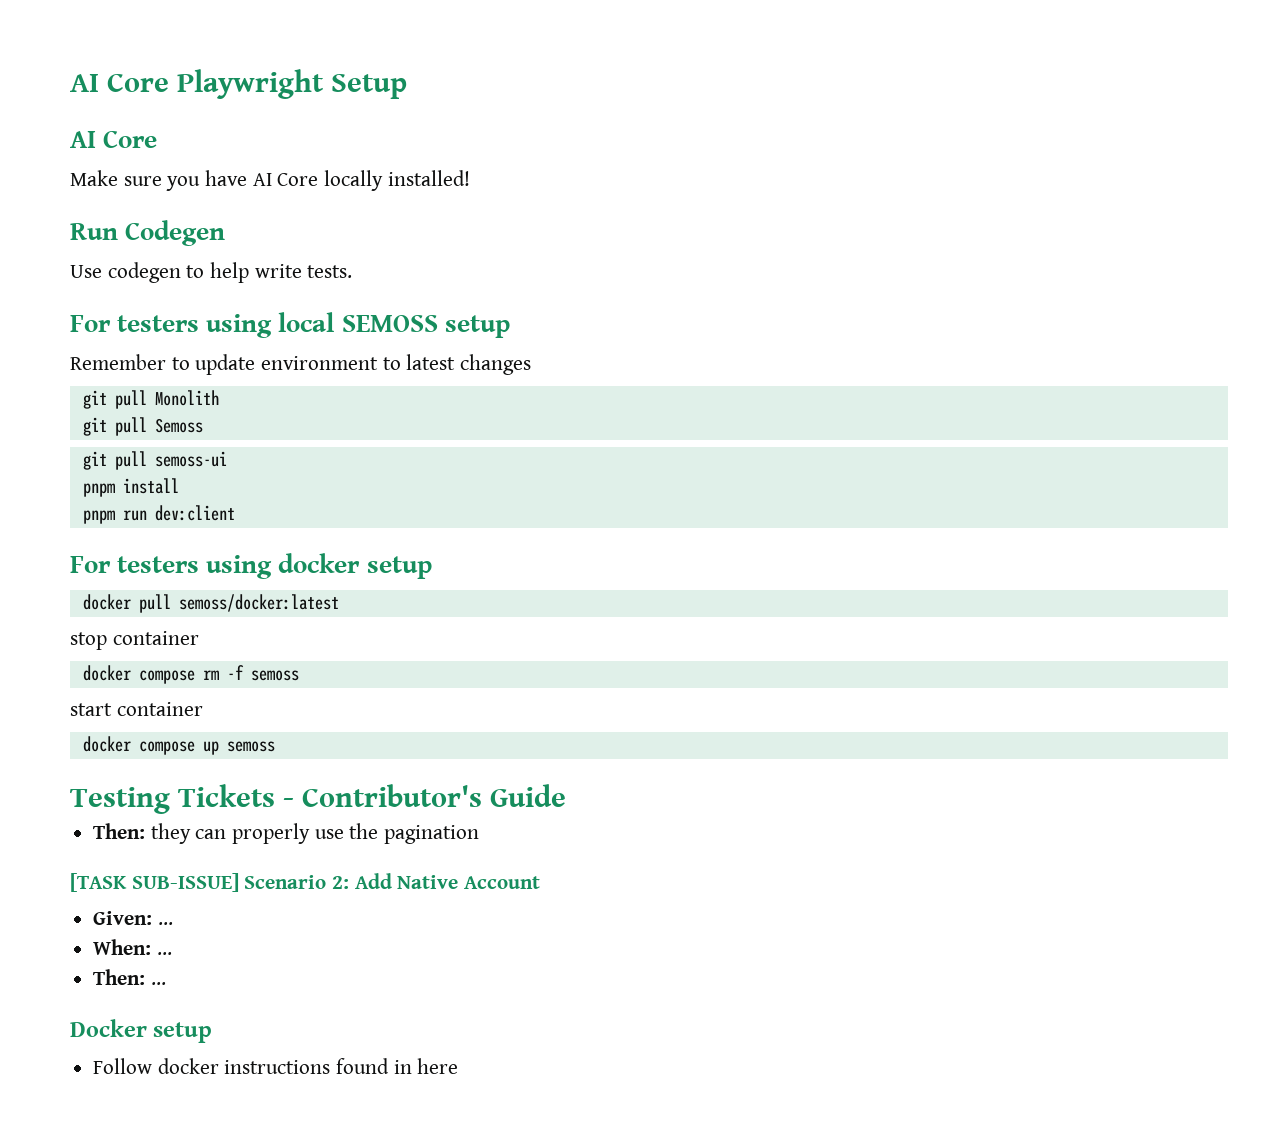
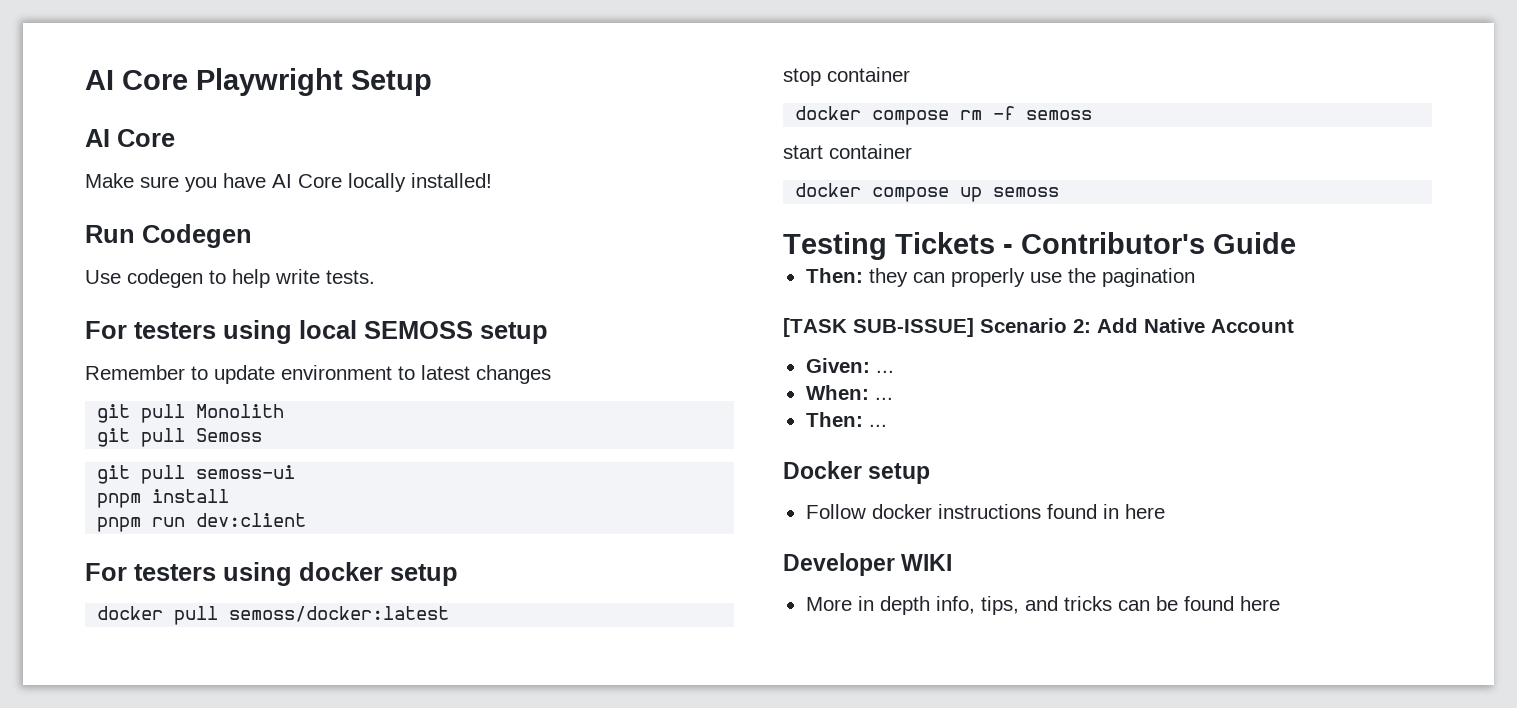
+ Developer WIKI
+ More in depth info, tips, and tricks can be found here

